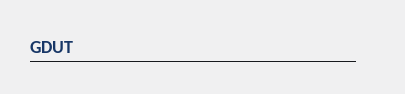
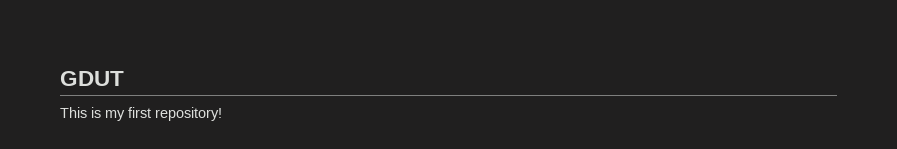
+ This is my first repository!

